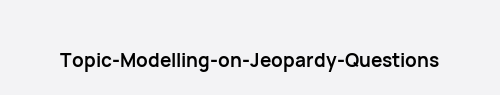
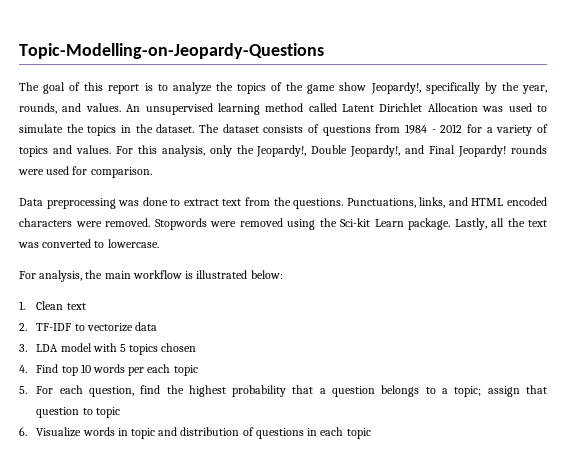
+ The goal of this report is to analyze the topics of the game show Jeopardy!, specifically by the year, rounds, and values. An unsupervised learning method called Latent Dirichlet Allocation was used to simulate the topics in the dataset. The dataset consists of questions from 1984 - 2012 for a variety of topics and values. For this analysis, only the Jeopardy!, Double Jeopardy!, and Final Jeopardy! rounds were used for comparison.
+ Data preprocessing was done to extract text from the questions. Punctuations, links, and HTML encoded characters were removed. Stopwords were removed using the Sci-kit Learn package. Lastly, all the text was converted to lowercase.
+ For analysis, the main workflow is illustrated below:
+ 1. Clean text
+ 2. TF-IDF to vectorize data
+ 3. LDA model with 5 topics chosen
+ 4. Find top 10 words per each topic
+ 5. For each question, find the highest probability that a question belongs to a topic; assign that question to topic
+ 6. Visualize words in topic and distribution of questions in each topic

